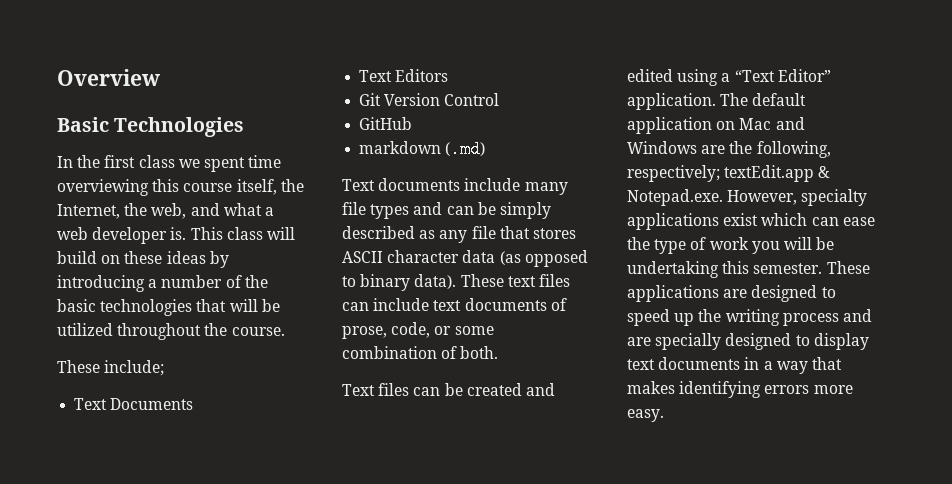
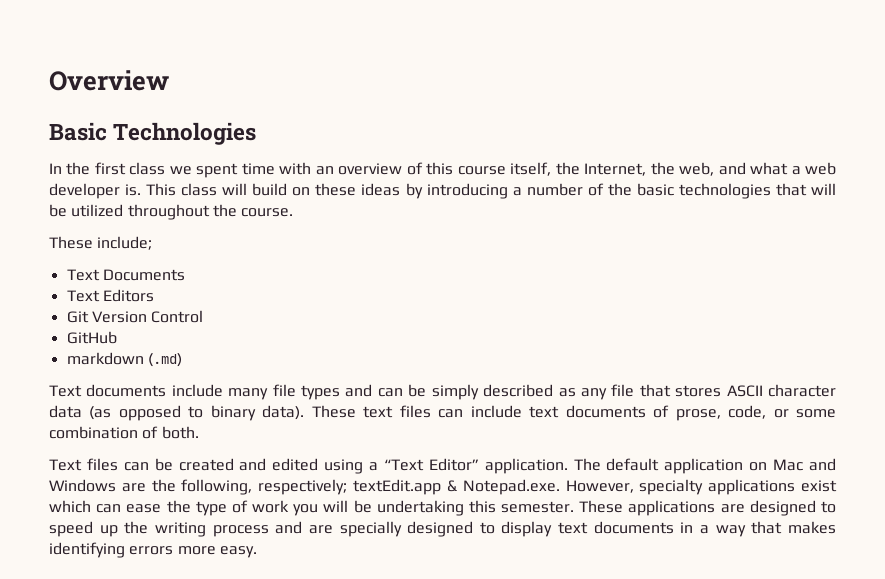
- In the first class we spent time overviewing this course itself, the Internet, the web, and what a web developer is.
+ In the first class we spent time with an overview of this course itself, the Internet, the web, and what a web developer is.

